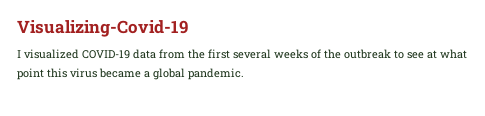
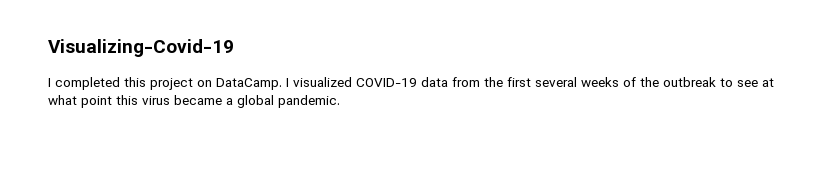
- I visualized COVID-19 data from the first several weeks of the outbreak to see at what point this virus became a global pandemic.
+ I completed this project on DataCamp. I visualized COVID-19 data from the first several weeks of the outbreak to see at what point this virus became a global pandemic.

